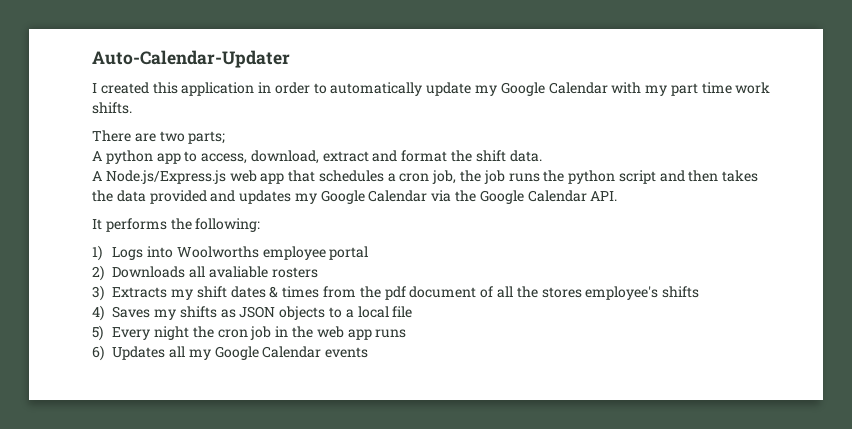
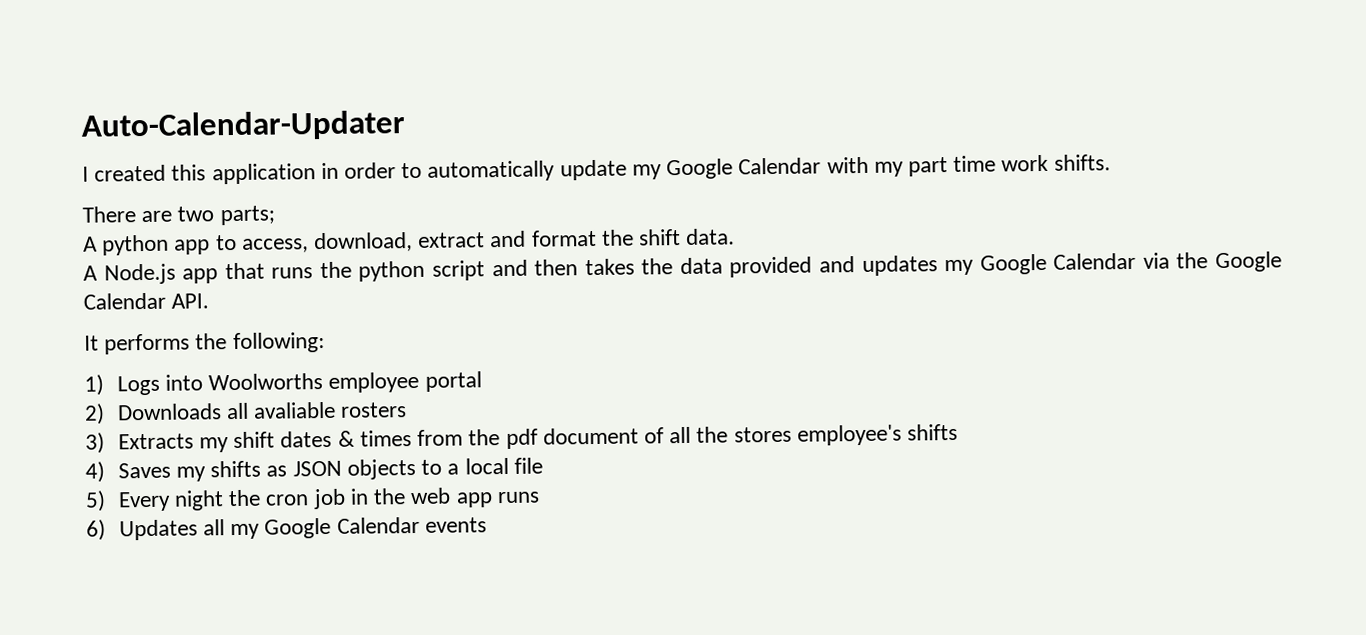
- A Node.js/Express.js web app that schedules a cron job, the job runs the python script and then takes the data provided and updates my Google Calendar via the Google Calendar API.
+ A Node.js app that runs the python script and then takes the data provided and updates my Google Calendar via the Google Calendar API.

